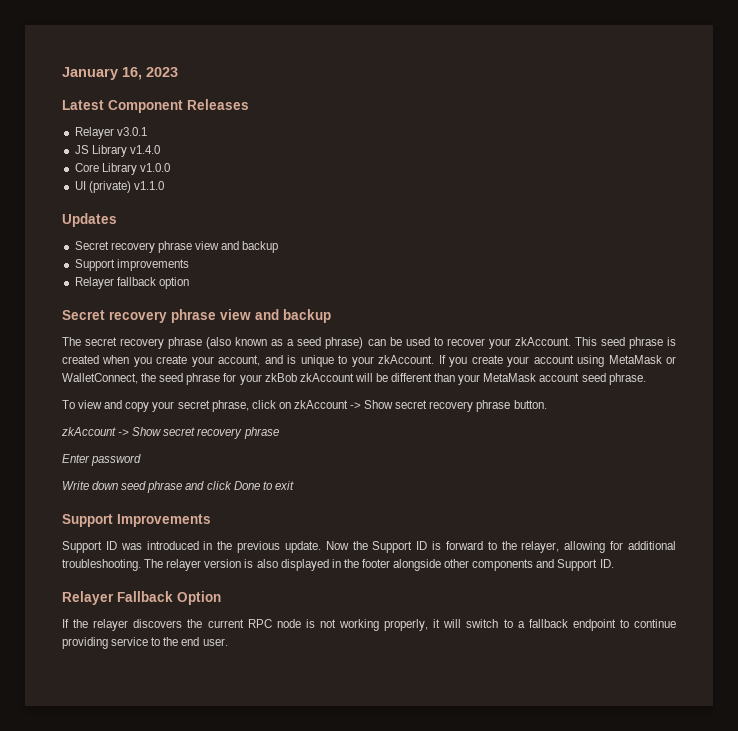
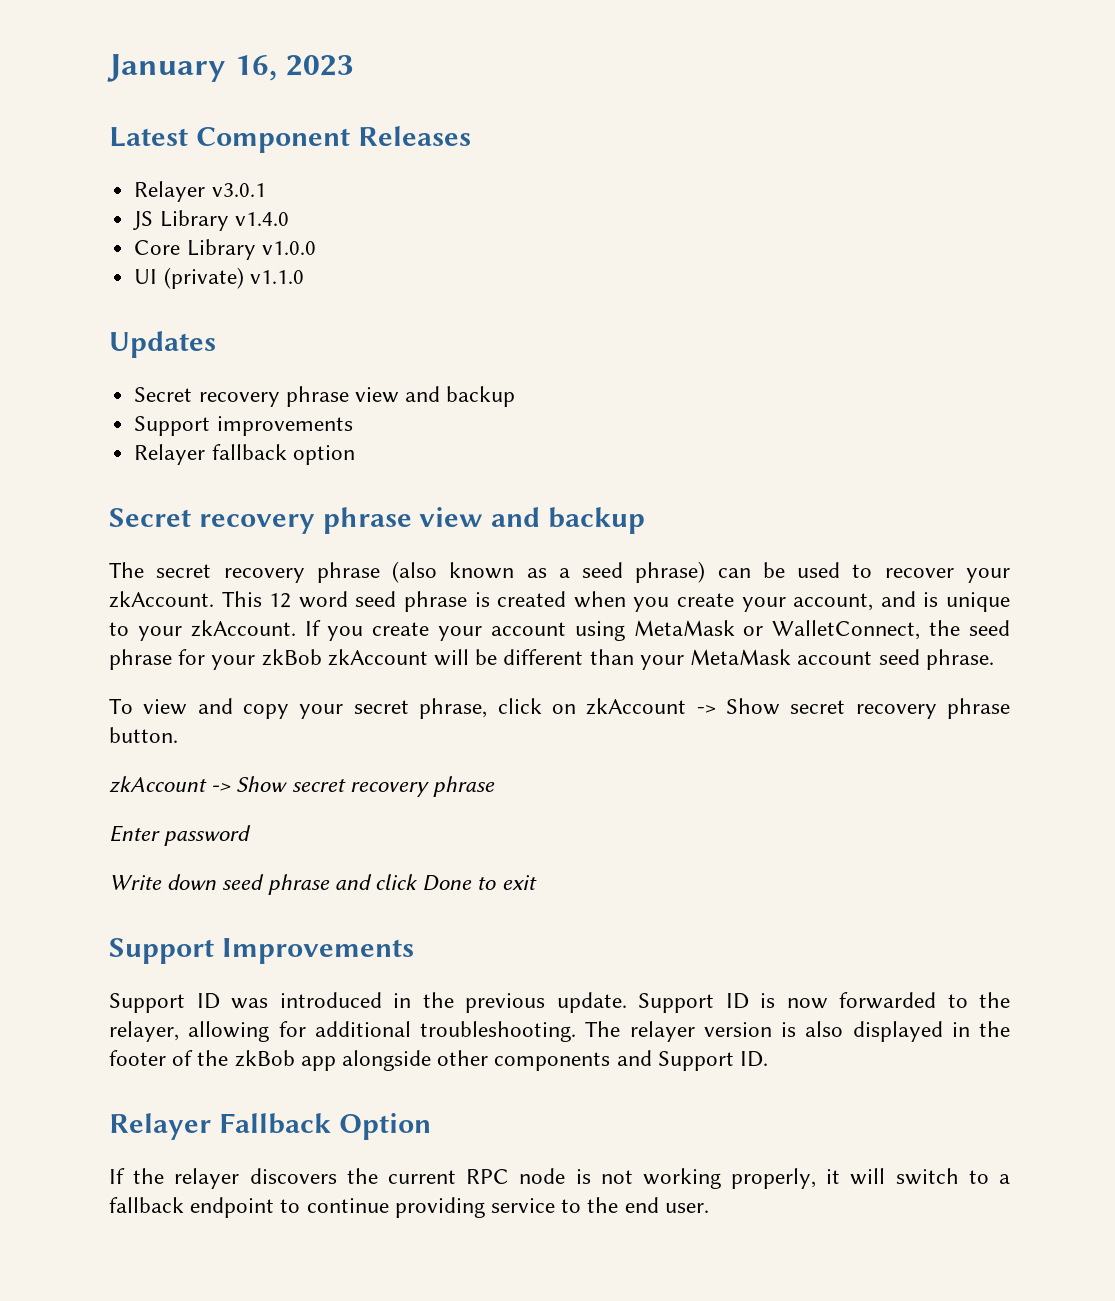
- This seed phrase is created when you create your account, and is unique to your zkAccount.
+ This 12 word seed phrase is created when you create your account, and is unique to your zkAccount.
- Now the Support ID is forward to the relayer, allowing for additional troubleshooting.
+ Support ID is now forwarded to the relayer, allowing for additional troubleshooting.
- The relayer version is also displayed in the footer alongside other components and Support ID.
+ The relayer version is also displayed in the footer of the zkBob app alongside other components and Support ID.

